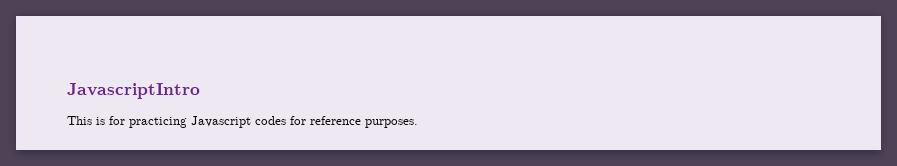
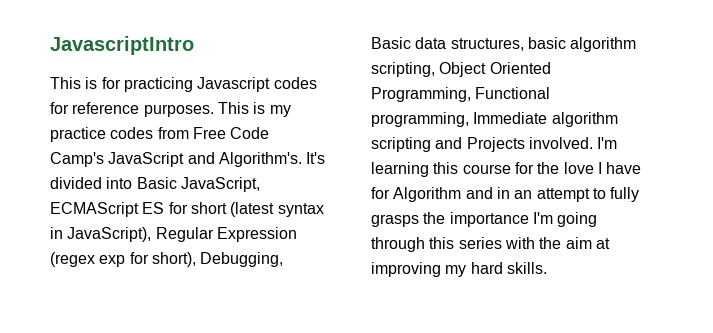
+ This is my practice codes from Free Code Camp's JavaScript and Algorithm's. It's divided into Basic JavaScript, ECMAScript ES for short (latest syntax in JavaScript), Regular Expression (regex exp for short), Debugging, Basic data structures, basic algorithm scripting, Object Oriented Programming, Functional programming, Immediate algorithm scripting and Projects involved. I'm learning this course for the love I have for Algorithm and in an attempt to fully grasps the importance I'm going through this series with the aim at improving my hard skills.

